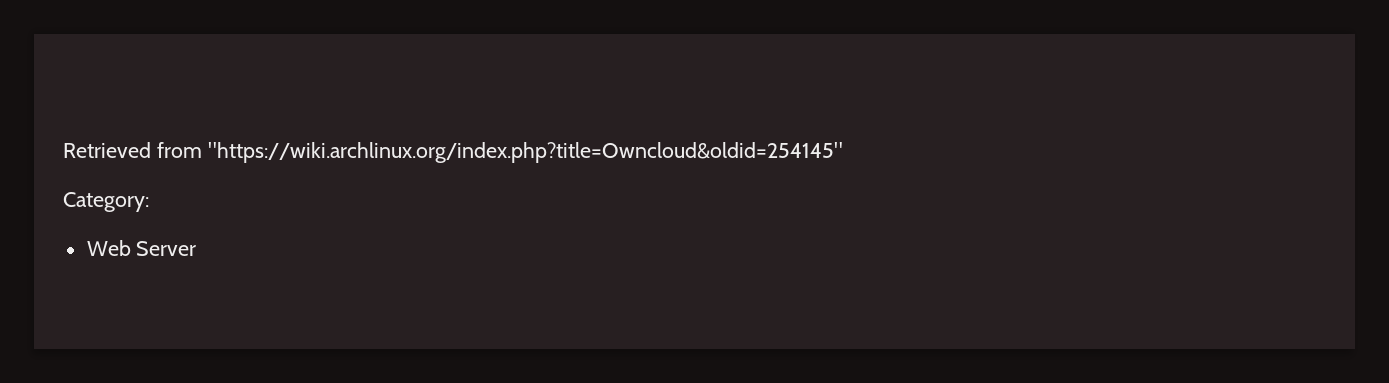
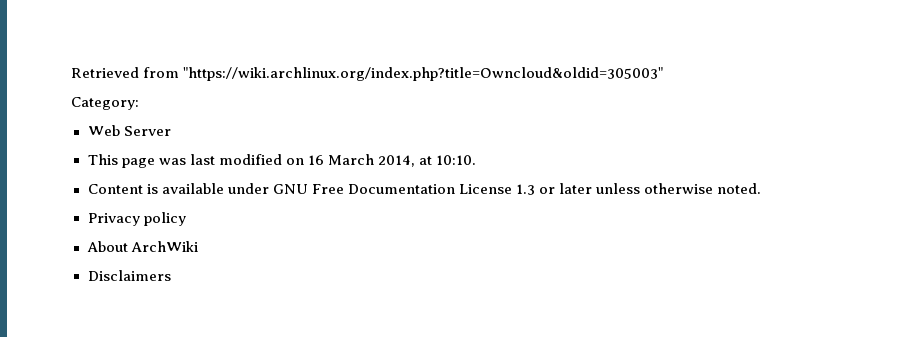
- Retrieved from "https://wiki.archlinux.org/index.php?title=Owncloud&oldid=254145"
+ Retrieved from "https://wiki.archlinux.org/index.php?title=Owncloud&oldid=305003"
+ This page was last modified on 16 March 2014, at 10:10.
+ Content is available under GNU Free Documentation License 1.3 or later unless otherwise noted.
+ Privacy policy
+ About ArchWiki
+ Disclaimers

